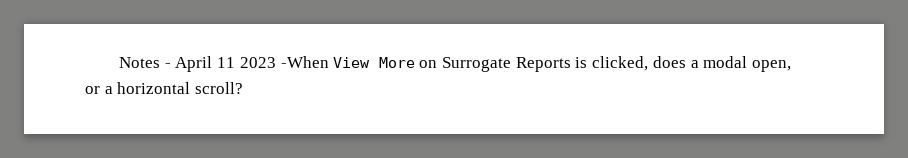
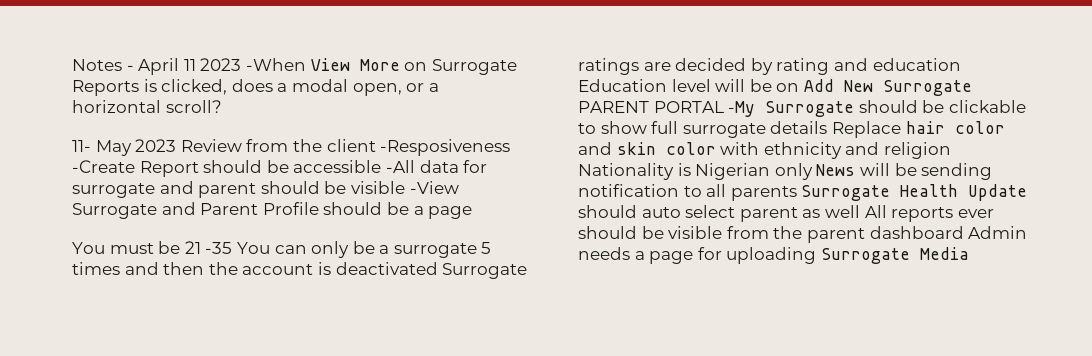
+ 11- May 2023 Review from the client -Resposiveness -Create Report should be accessible -All data for surrogate and parent should be visible -View Surrogate and Parent Profile should be a page
+ You must be 21 -35 You can only be a surrogate 5 times and then the account is deactivated Surrogate ratings are decided by rating and education Education level will be on Add New Surrogate PARENT PORTAL -My Surrogate should be clickable to show full surrogate details Replace hair color and skin color with ethnicity and religion Nationality is Nigerian only News will be sending notification to all parents Surrogate Health Update should auto select parent as well All reports ever should be visible from the parent dashboard Admin needs a page for uploading Surrogate Media

